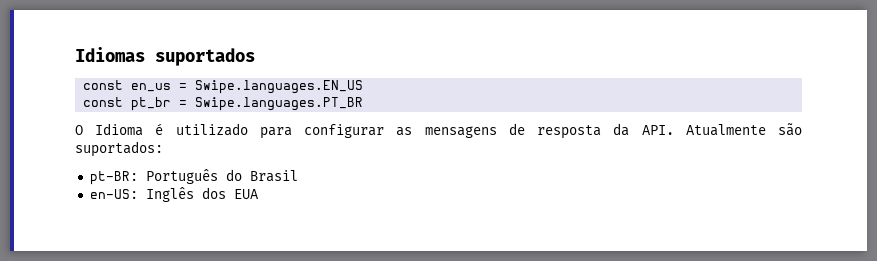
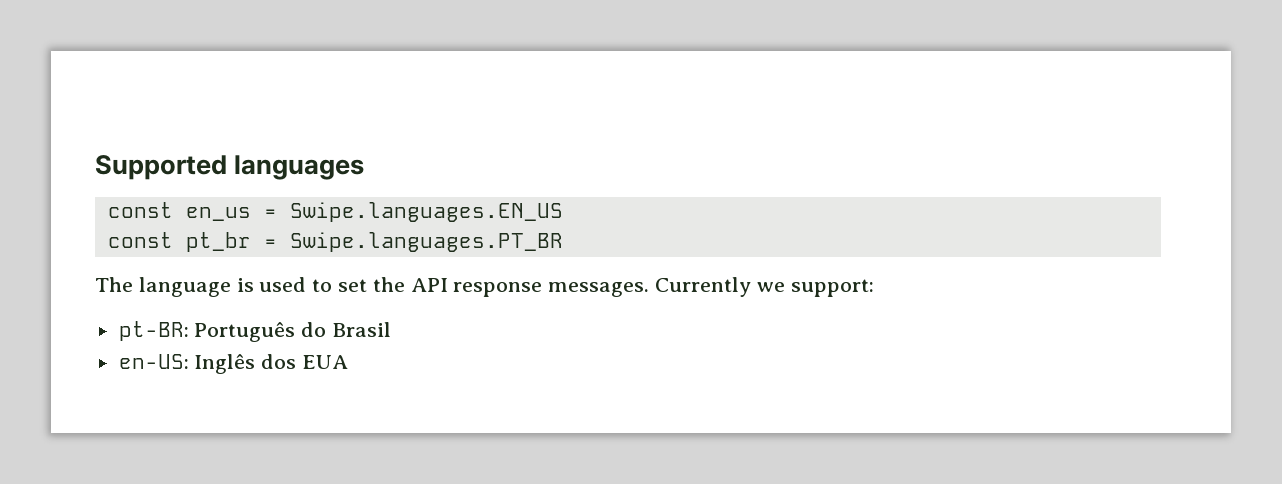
- Idiomas suportados
+ Supported languages
- O Idioma é utilizado para configurar as mensagens de resposta da API. Atualmente são suportados:
+ The language is used to set the API response messages. Currently we support:

